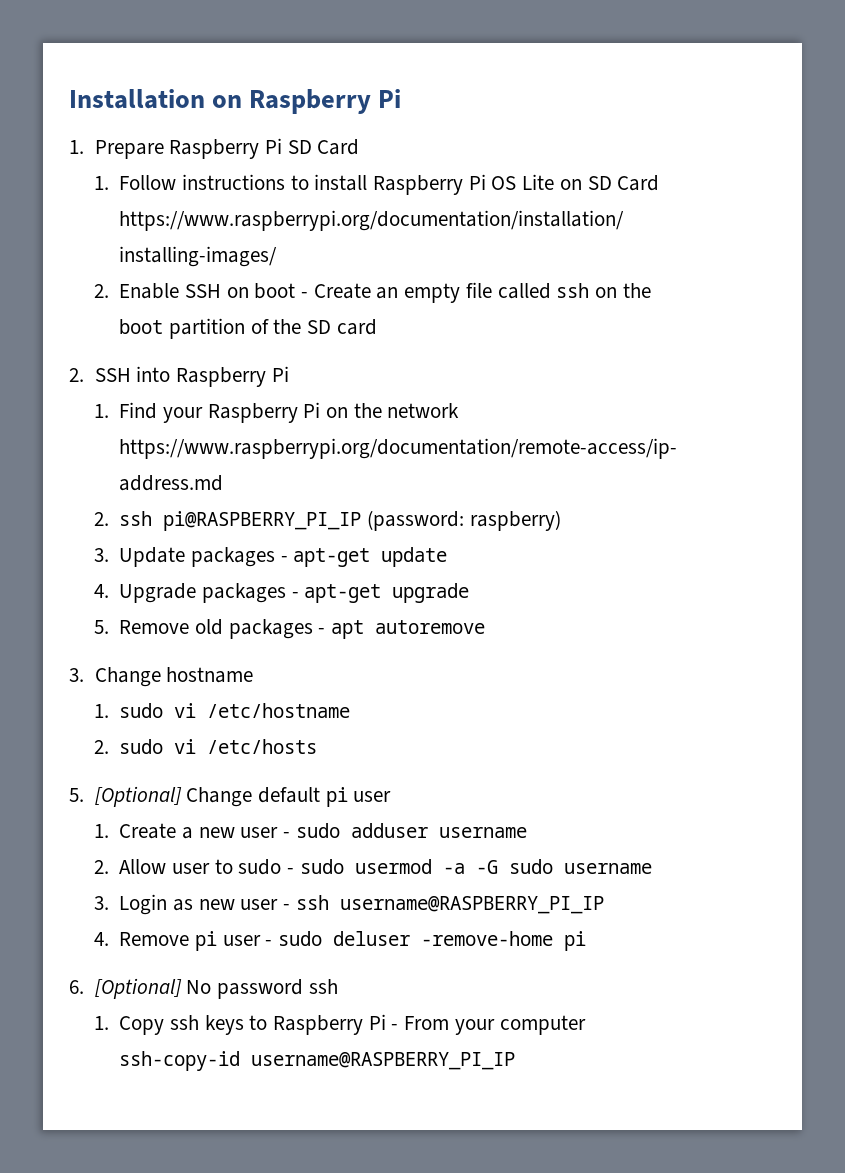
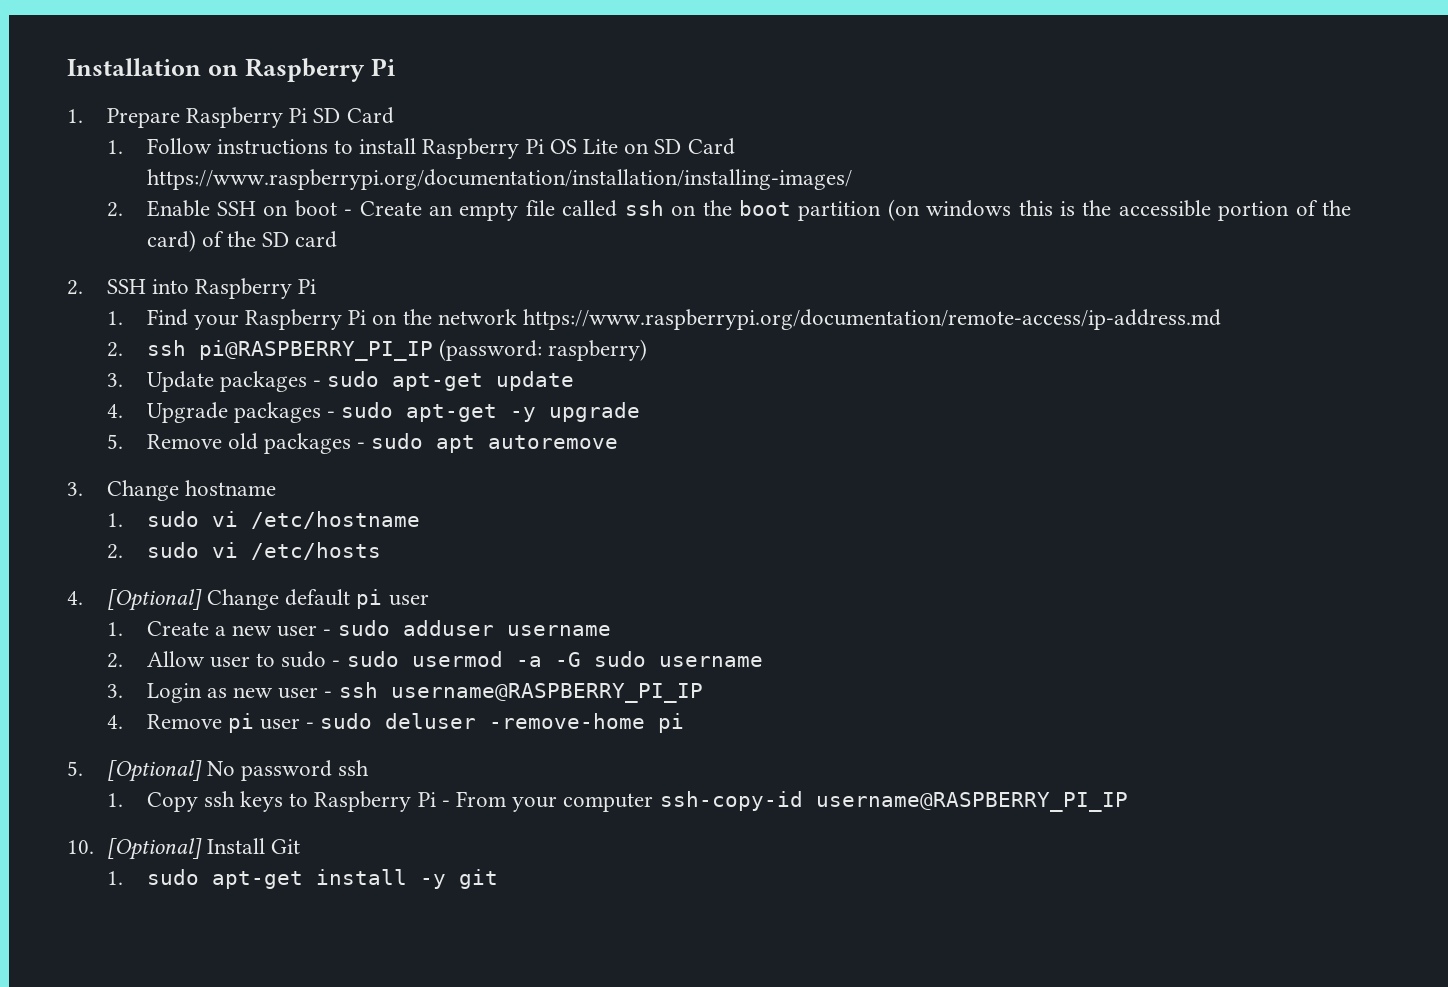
- 2. Enable SSH on boot - Create an empty file called ssh on the boot partition of the SD card
+ 2. Enable SSH on boot - Create an empty file called ssh on the boot partition (on windows this is the accessible portion of the card) of the SD card
- 3. Update packages - apt-get update
+ 3. Update packages - sudo apt-get update
- 4. Upgrade packages - apt-get upgrade
+ 4. Upgrade packages - sudo apt-get -y upgrade
- 5. Remove old packages - apt autoremove
+ 5. Remove old packages - sudo apt autoremove
- 5. [Optional] Change default pi user
+ 4. [Optional] Change default pi user
- 6. [Optional] No password ssh
+ 5. [Optional] No password ssh
+ 10. [Optional] Install Git
+ 1. sudo apt-get install -y git

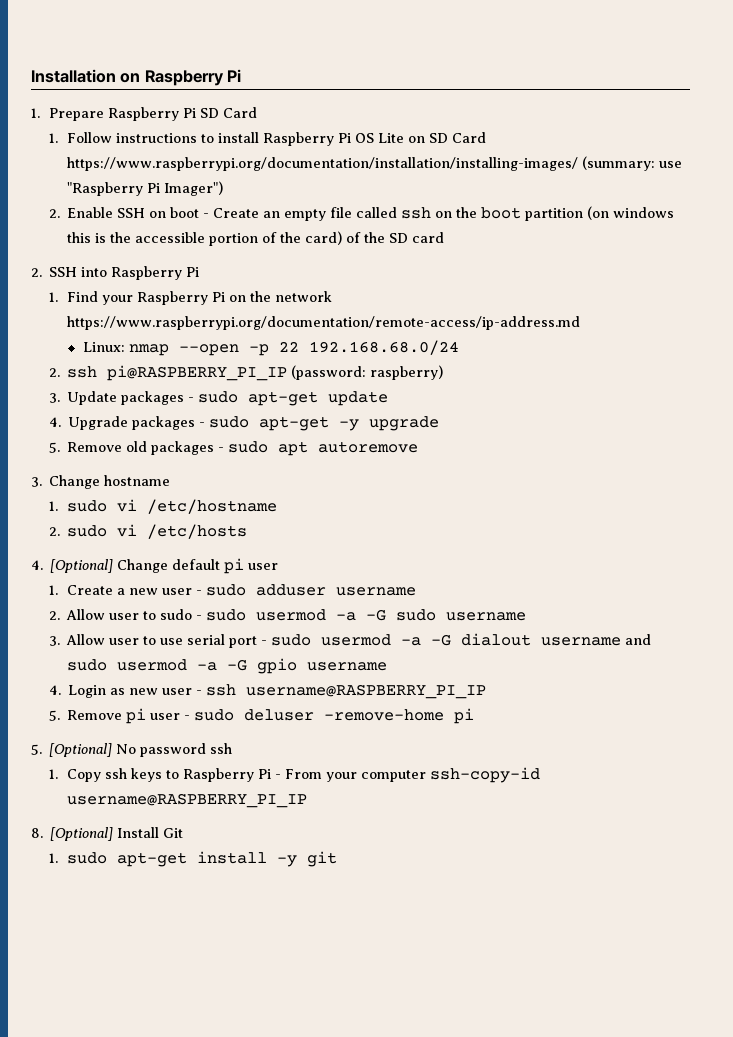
- 1. Follow instructions to install Raspberry Pi OS Lite on SD Card https://www.raspberrypi.org/documentation/installation/installing-images/
+ 1. Follow instructions to install Raspberry Pi OS Lite on SD Card https://www.raspberrypi.org/documentation/installation/installing-images/ (summary: use "Raspberry Pi Imager")
+ Linux: nmap --open -p 22 192.168.68.0/24
- 3. Login as new user - ssh username@RASPBERRY_PI_IP
+ 3. Allow user to use serial port - sudo usermod -a -G dialout username and sudo usermod -a -G gpio username
+ 4. Login as new user - ssh username@RASPBERRY_PI_IP
- 4. Remove pi user - sudo deluser -remove-home pi
+ 5. Remove pi user - sudo deluser -remove-home pi
- 10. [Optional] Install Git
+ 8. [Optional] Install Git

